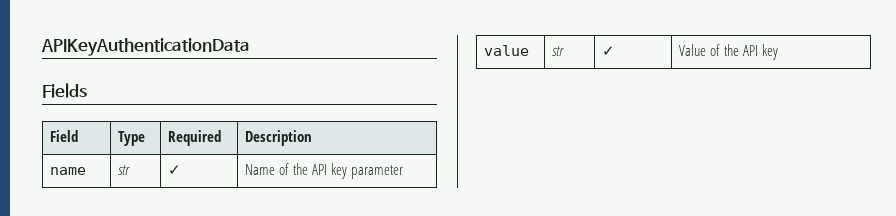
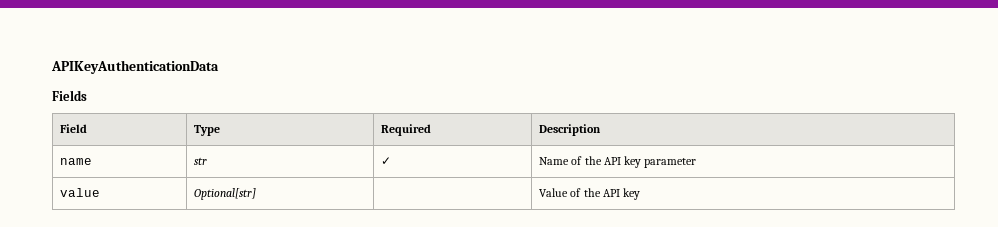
- value | str | ✓ | Value of the API key
+ value | Optional[str] | | Value of the API key

